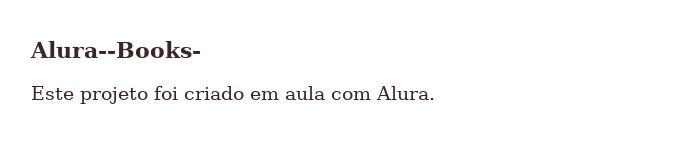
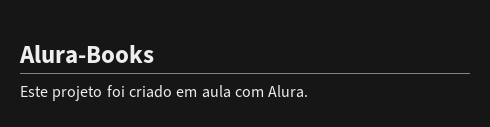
- Alura--Books-
+ Alura-Books

